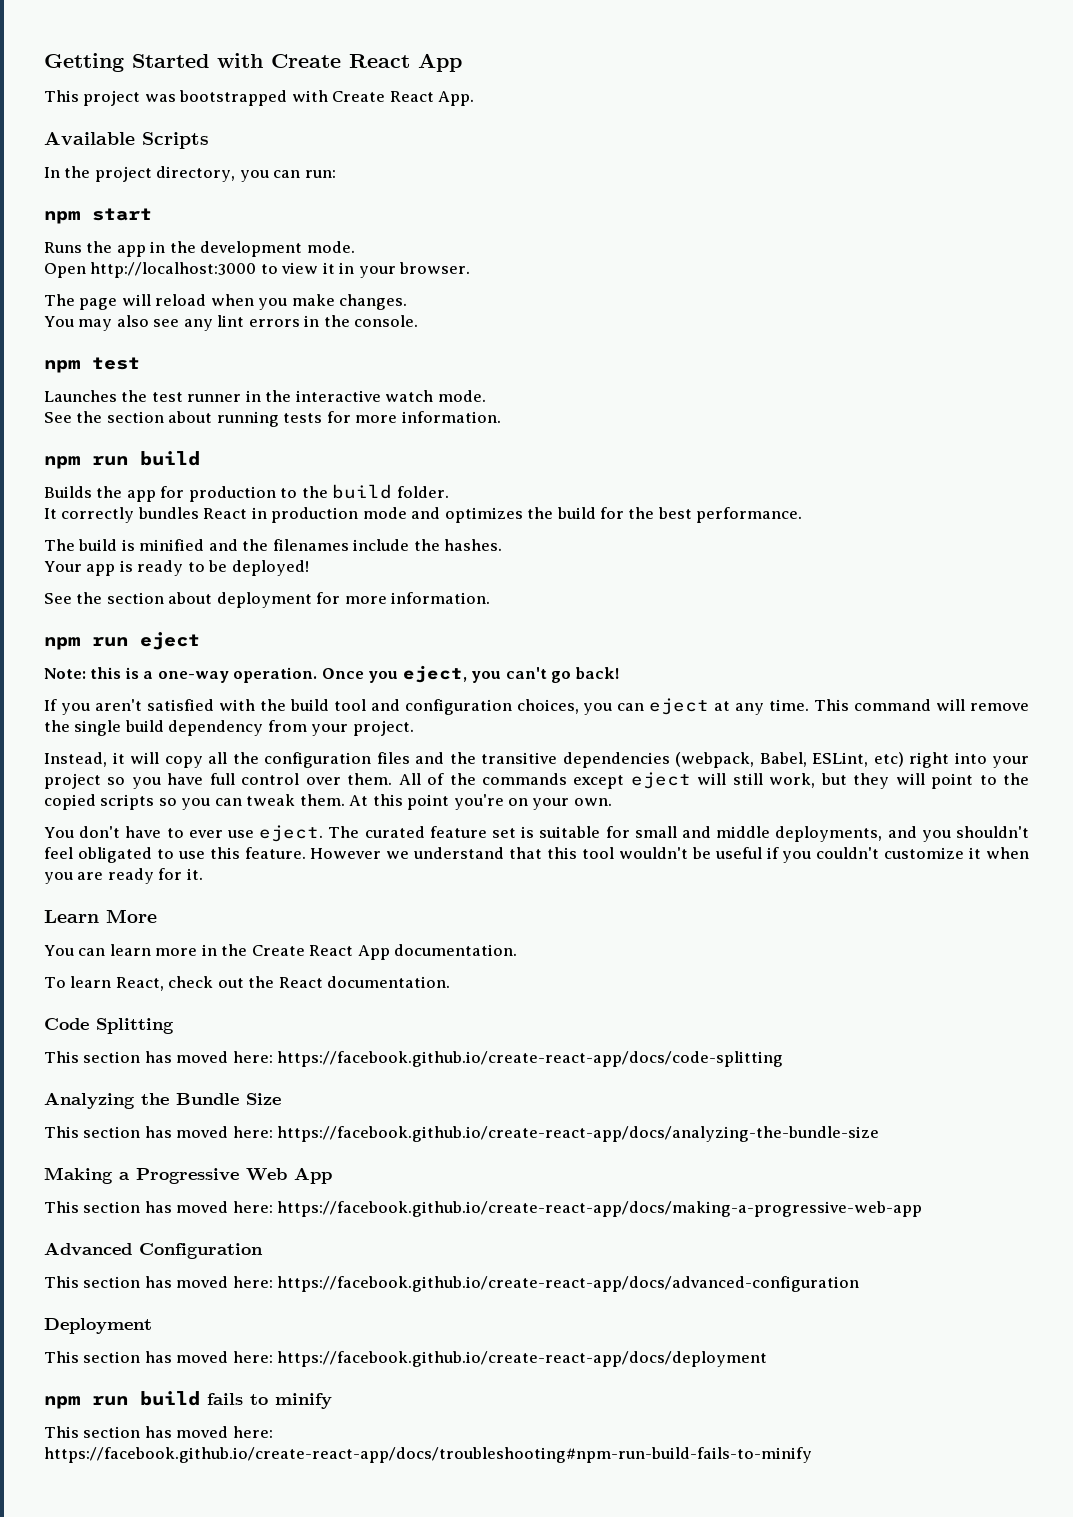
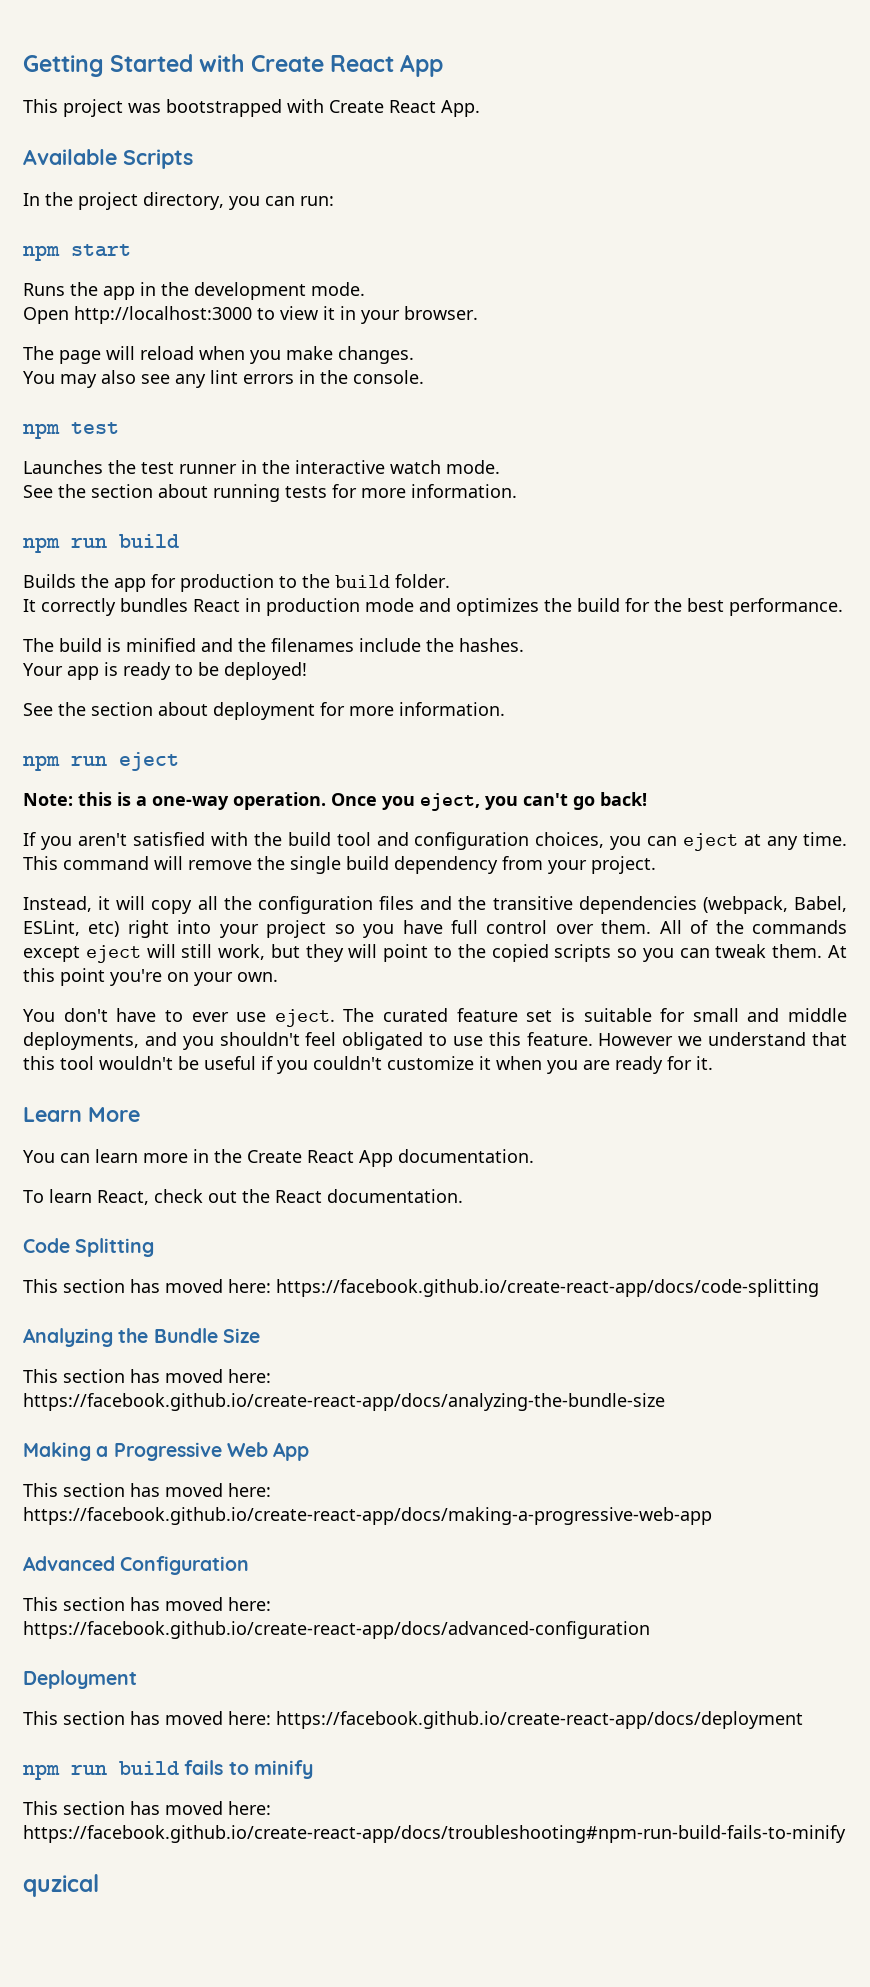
+ quzical

